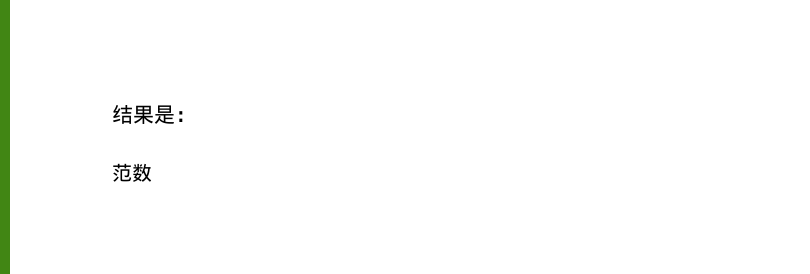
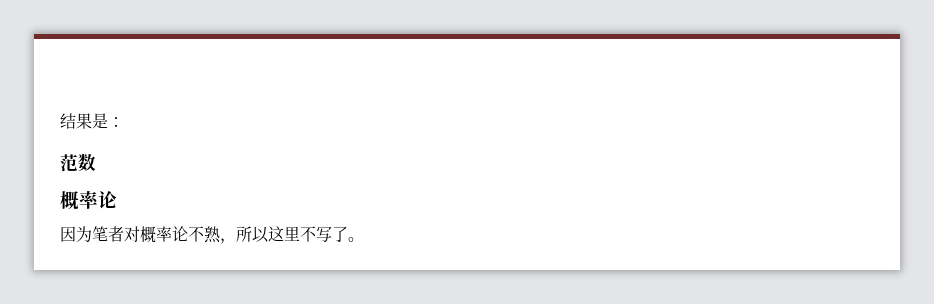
  范数
+ 概率论
+ 因为笔者对概率论不熟，所以这里不写了。

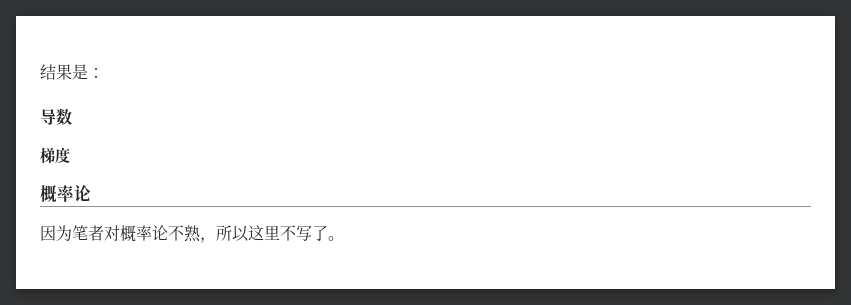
- 范数
+ 导数
+ 梯度

